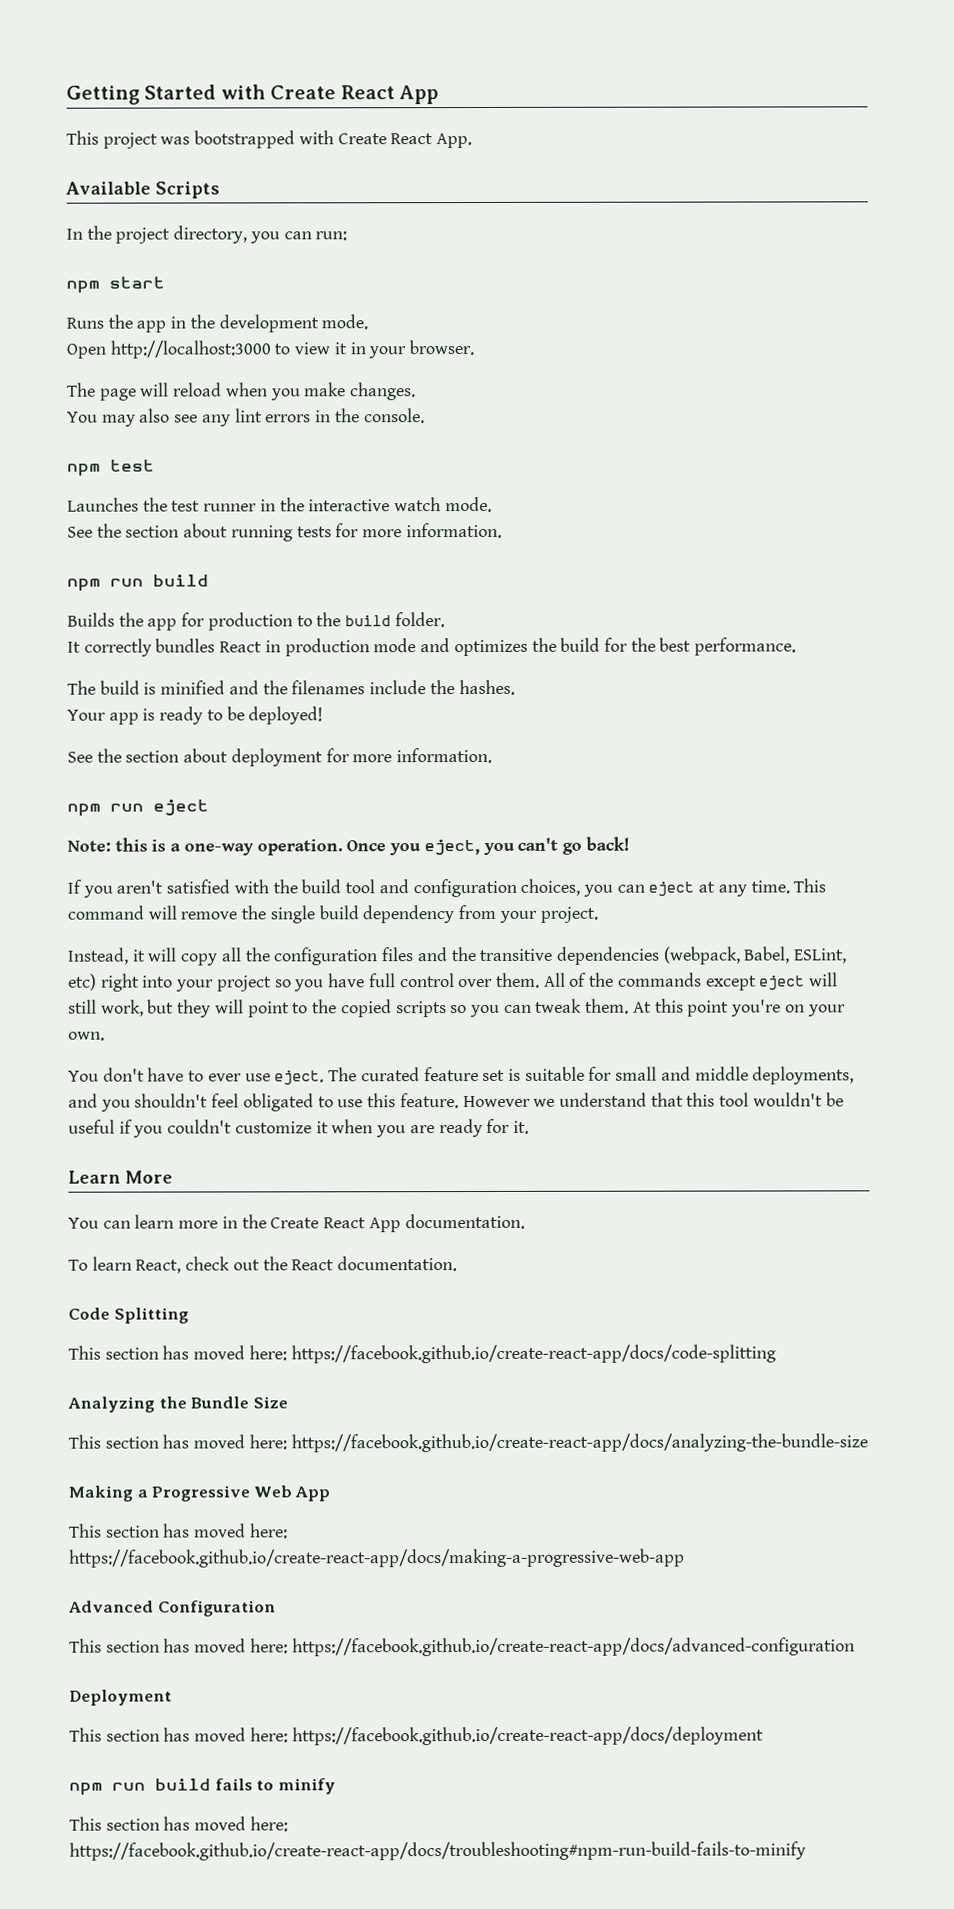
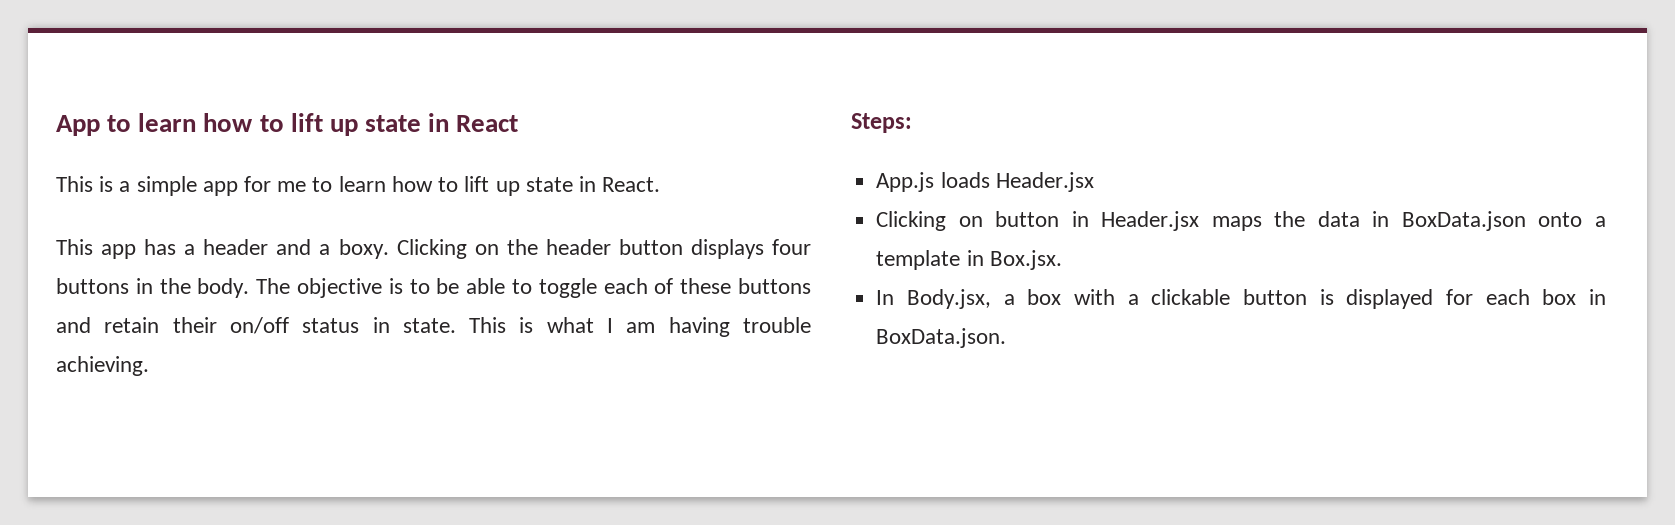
- Getting Started with Create React App
- This project was bootstrapped with Create React App.
- Available Scripts
- In the project directory, you can run:
- npm start
- Runs the app in the development mode.
- Open http://localhost:3000 to view it in your browser.
- The page will reload when you make changes.
- You may also see any lint errors in the console.
- npm test
- Launches the test runner in the interactive watch mode.
- See the section about running tests for more information.
- npm run build
- Builds the app for production to the build folder.
- It correctly bundles React in production mode and optimizes the build for the best performance.
- The build is minified and the filenames include the hashes.
- Your app is ready to be deployed!
- See the section about deployment for more information.
- npm run eject
- Note: this is a one-way operation. Once you eject, you can't go back!
- If you aren't satisfied with the build tool and configuration choices, you can eject at any time. This command will remove the single build dependency from your project.
- Instead, it will copy all the configuration files and the transitive dependencies (webpack, Babel, ESLint, etc) right into your project so you have full control over them. All of the commands except eject will still work, but they will point to the copied scripts so you can tweak them. At this point you're on your own.
- You don't have to ever use eject. The curated feature set is suitable for small and middle deployments, and you shouldn't feel obligated to use this feature. However we understand that this tool wouldn't be useful if you couldn't customize it when you are ready for it.
- Learn More
- You can learn more in the Create React App documentation.
- To learn React, check out the React documentation.
- Code Splitting
- This section has moved here: https://facebook.github.io/create-react-app/docs/code-splitting
- Analyzing the Bundle Size
- This section has moved here: https://facebook.github.io/create-react-app/docs/analyzing-the-bundle-size
- Making a Progressive Web App
- This section has moved here: https://facebook.github.io/create-react-app/docs/making-a-progressive-web-app
- Advanced Configuration
- This section has moved here: https://facebook.github.io/create-react-app/docs/advanced-configuration
- Deployment
- This section has moved here: https://facebook.github.io/create-react-app/docs/deployment
- npm run build fails to minify
- This section has moved here: https://facebook.github.io/create-react-app/docs/troubleshooting#npm-run-build-fails-to-minify
+ App to learn how to lift up state in React
+ This is a simple app for me to learn how to lift up state in React.
+ This app has a header and a boxy. Clicking on the header button displays four buttons in the body. The objective is to be able to toggle each of these buttons and retain their on/off status in state. This is what I am having trouble achieving.
+ Steps:
+ App.js loads Header.jsx
+ Clicking on button in Header.jsx maps the data in BoxData.json onto a template in Box.jsx.
+ In Body.jsx, a box with a clickable button is displayed for each box in BoxData.json.

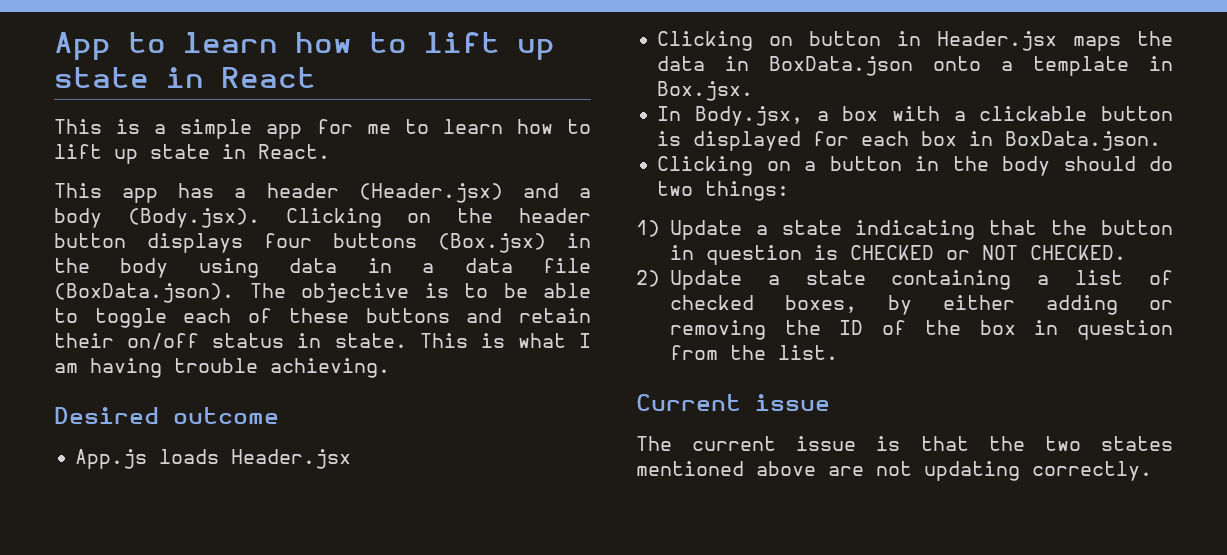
- This app has a header and a boxy. Clicking on the header button displays four buttons in the body. The objective is to be able to toggle each of these buttons and retain their on/off status in state.
+ This app has a header (Header.jsx) and a body (Body.jsx). Clicking on the header button displays four buttons (Box.jsx) in the body using data in a data file (BoxData.json). The objective is to be able to toggle each of these buttons and retain their on/off status in state.
- Steps:
+ Desired outcome
+ Clicking on a button in the body should do two things:
+ 1) Update a state indicating that the button in question is CHECKED or NOT CHECKED.
+ 2) Update a state containing a list of checked boxes, by either adding or removing the ID of the box in question from the list.
+ Current issue
+ The current issue is that the two states mentioned above are not updating correctly.

